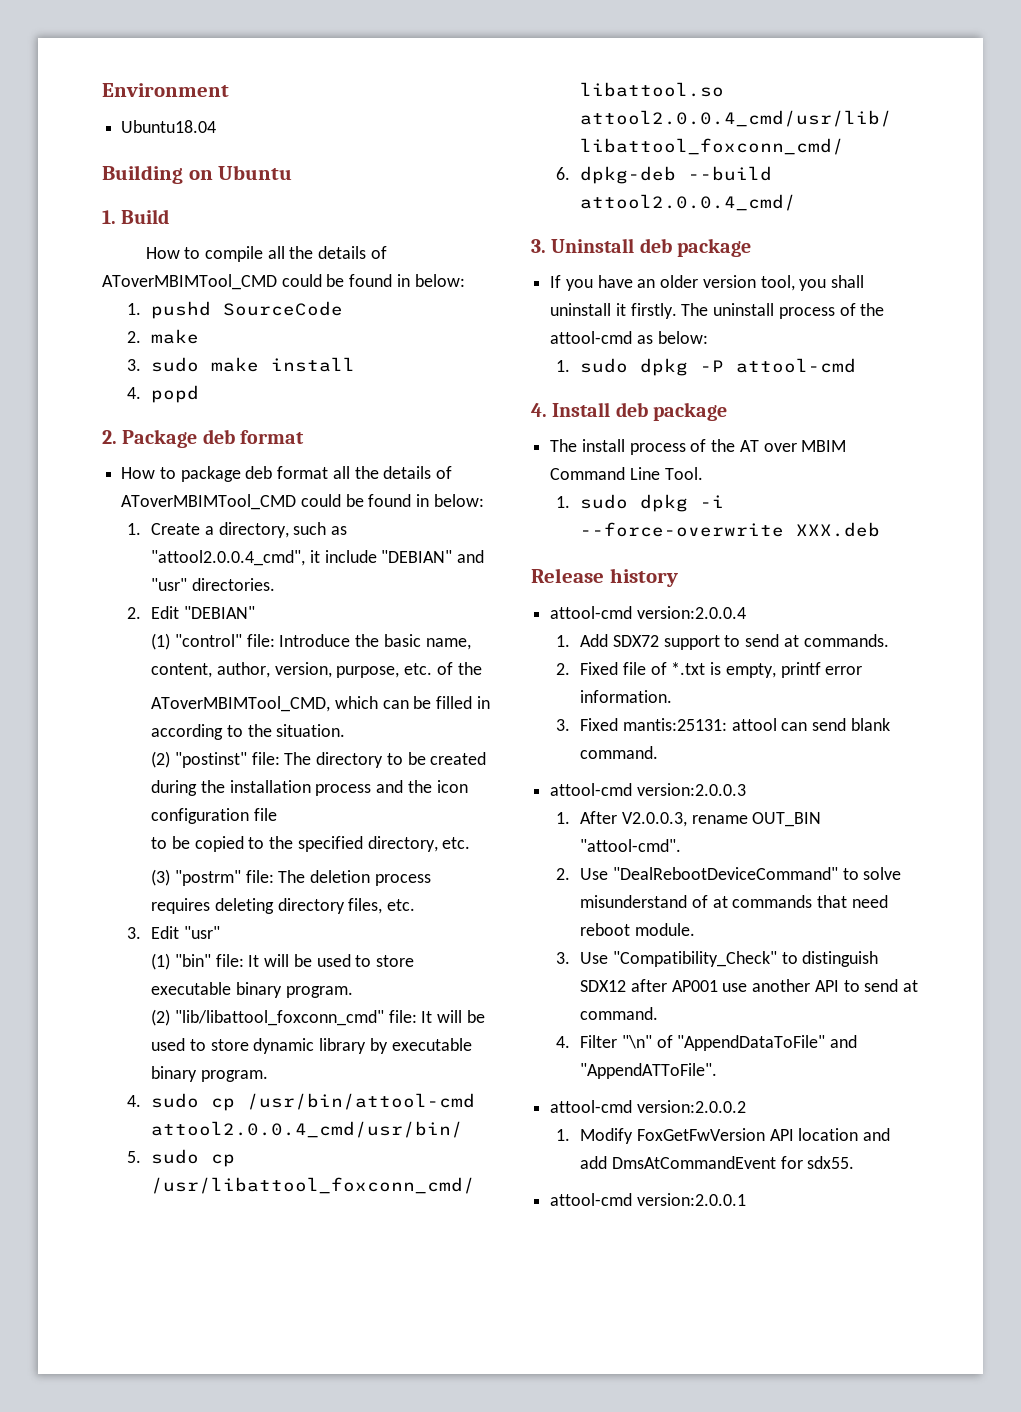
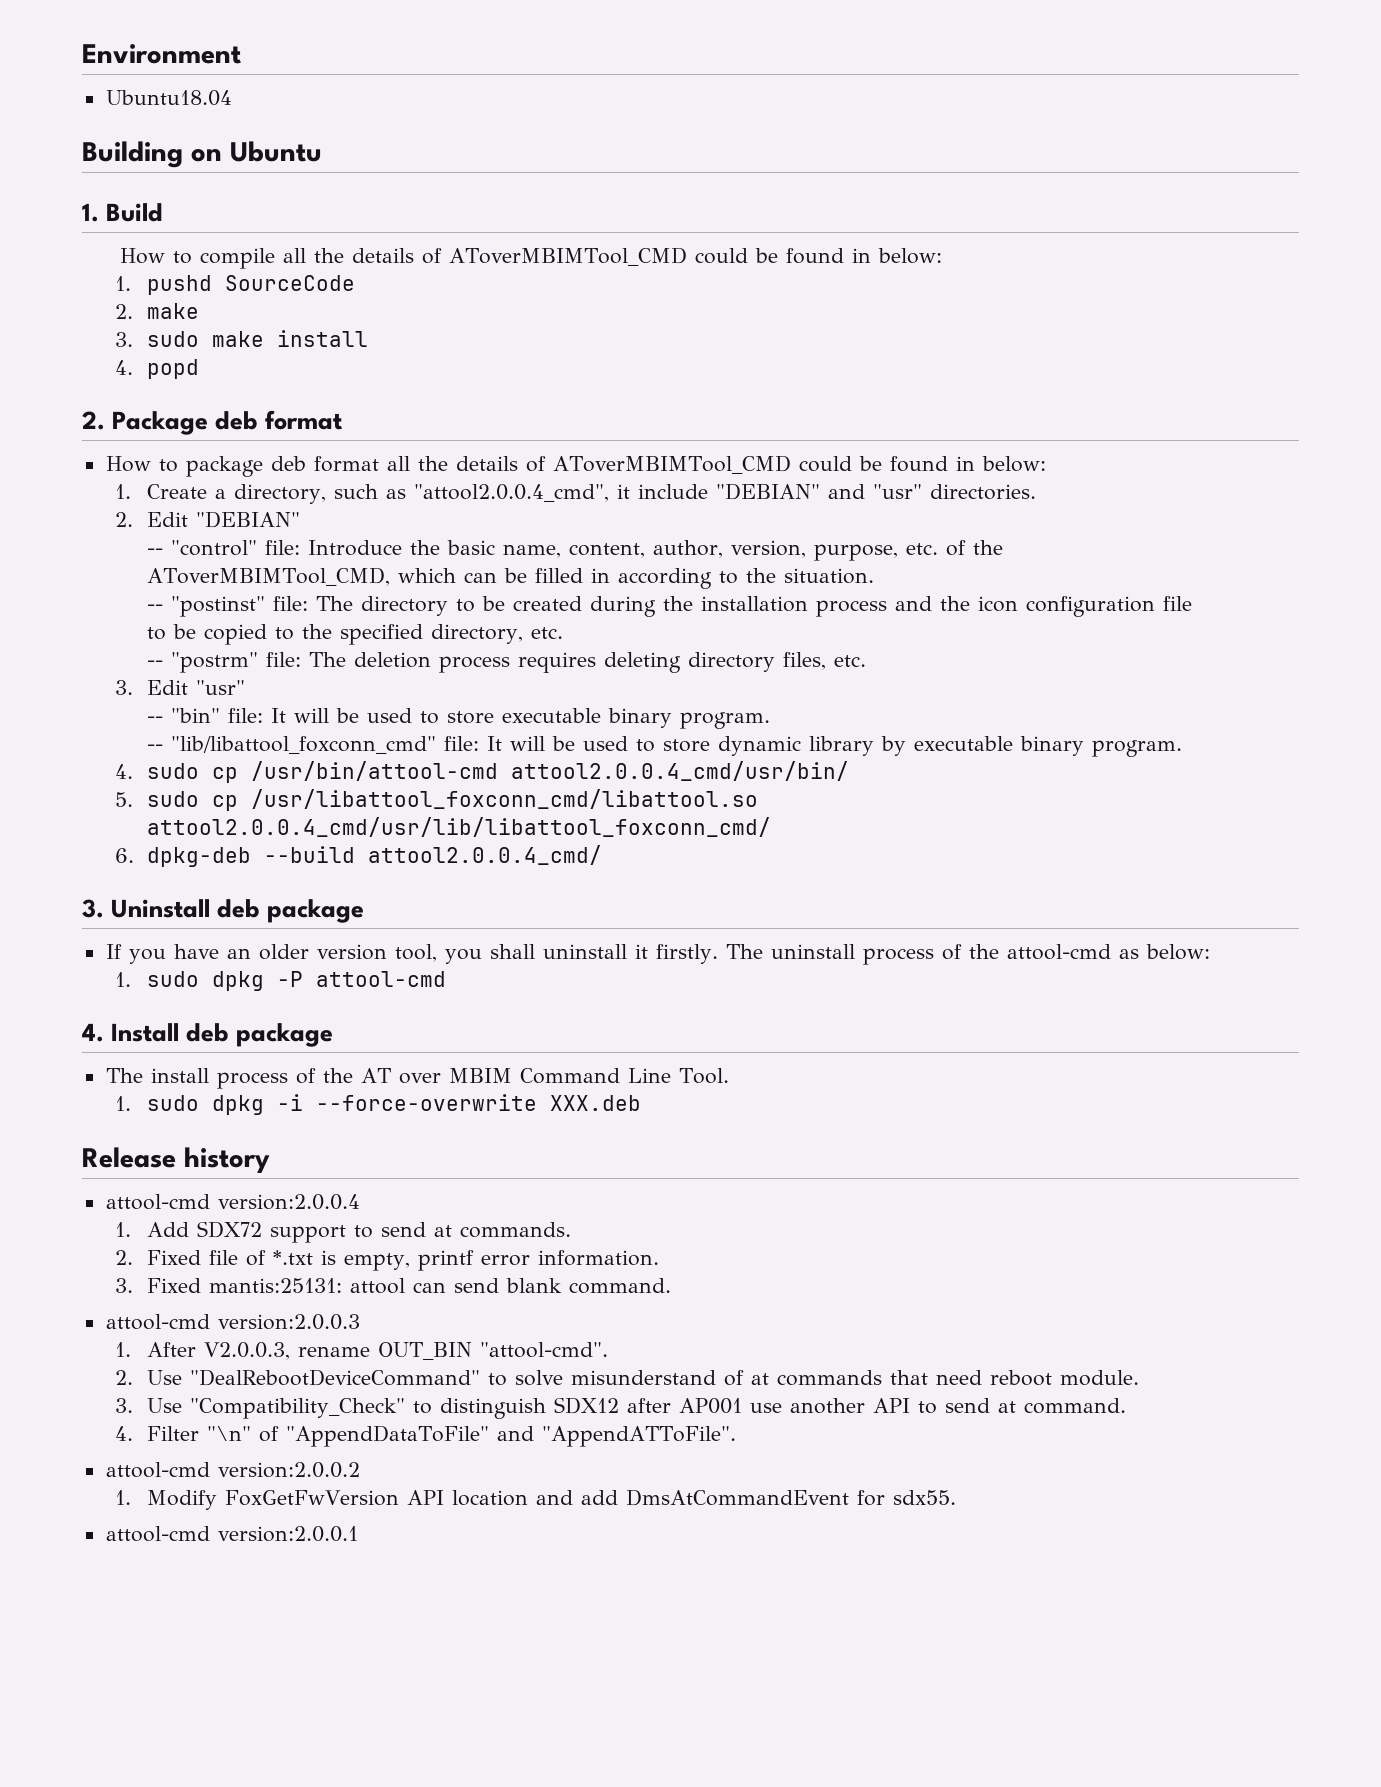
- (1) "control" file: Introduce the basic name, content, author, version, purpose, etc. of the
+ -- "control" file: Introduce the basic name, content, author, version, purpose, etc. of the
- (2) "postinst" file: The directory to be created during the installation process and the icon configuration file
+ -- "postinst" file: The directory to be created during the installation process and the icon configuration file
- (3) "postrm" file: The deletion process requires deleting directory files, etc.
+ -- "postrm" file: The deletion process requires deleting directory files, etc.
- (1) "bin" file: It will be used to store executable binary program.
+ -- "bin" file: It will be used to store executable binary program.
- (2) "lib/libattool_foxconn_cmd" file: It will be used to store dynamic library by executable binary program.
+ -- "lib/libattool_foxconn_cmd" file: It will be used to store dynamic library by executable binary program.

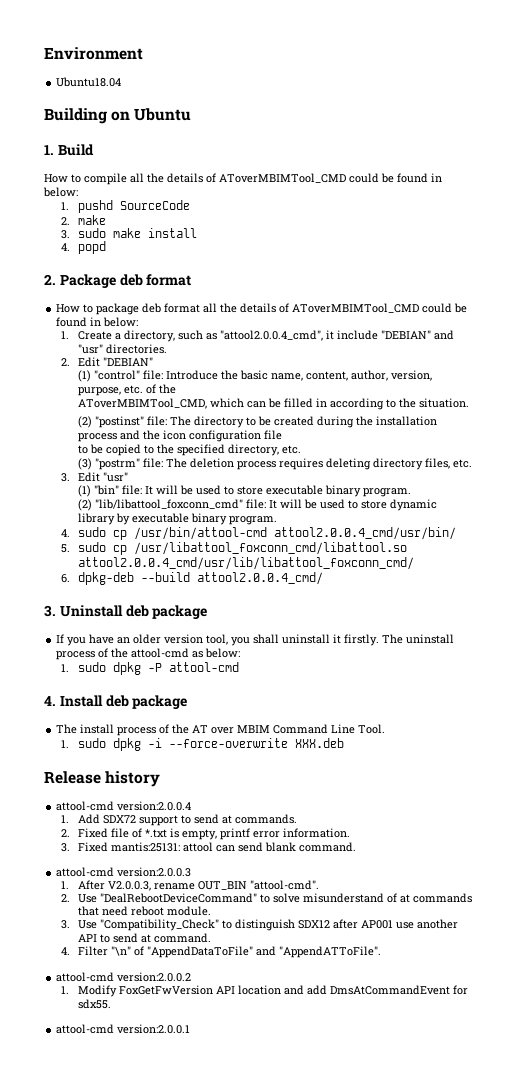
- -- "control" file: Introduce the basic name, content, author, version, purpose, etc. of the
+ (1) "control" file: Introduce the basic name, content, author, version, purpose, etc. of the
- -- "postinst" file: The directory to be created during the installation process and the icon configuration file
+ (2) "postinst" file: The directory to be created during the installation process and the icon configuration file
- -- "postrm" file: The deletion process requires deleting directory files, etc.
+ (3) "postrm" file: The deletion process requires deleting directory files, etc.
- -- "bin" file: It will be used to store executable binary program.
+ (1) "bin" file: It will be used to store executable binary program.
- -- "lib/libattool_foxconn_cmd" file: It will be used to store dynamic library by executable binary program.
+ (2) "lib/libattool_foxconn_cmd" file: It will be used to store dynamic library by executable binary program.

